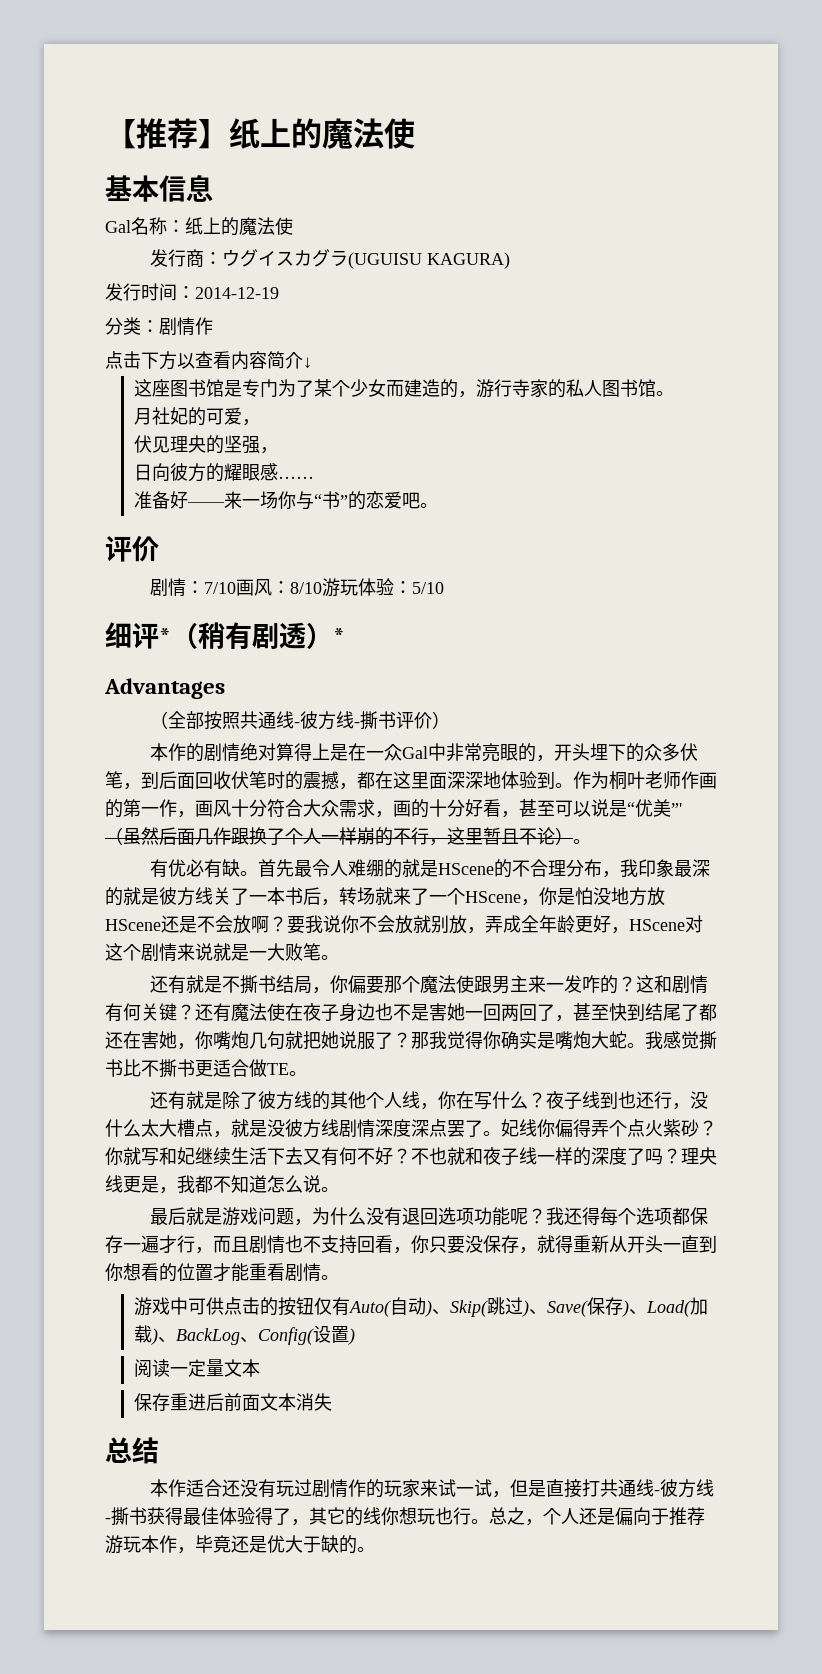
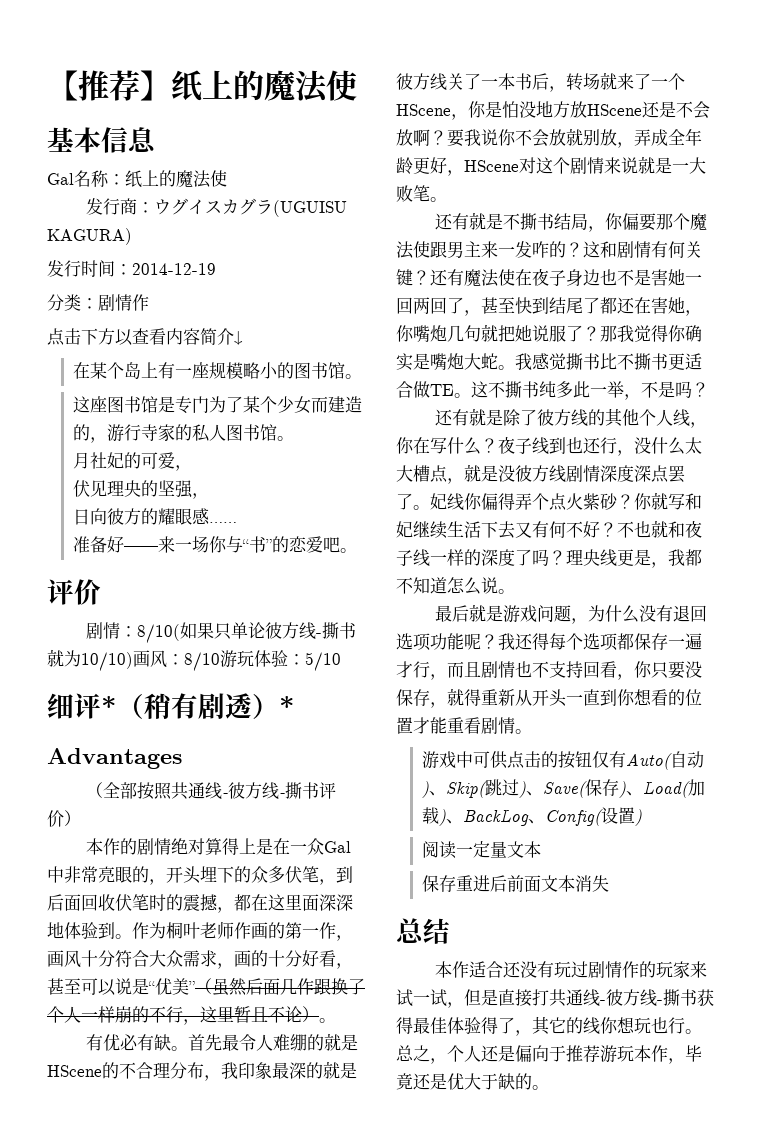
+ 在某个岛上有一座规模略小的图书馆。
- 剧情：7/10画风：8/10游玩体验：5/10
+ 剧情：8/10(如果只单论彼方线-撕书就为10/10)画风：8/10游玩体验：5/10
- 作为桐叶老师作画的第一作，画风十分符合大众需求，画的十分好看，甚至可以说是“优美”'（虽然后面几作跟换了个人一样崩的不行，这里暂且不论）。
+ 作为桐叶老师作画的第一作，画风十分符合大众需求，画的十分好看，甚至可以说是“优美”（虽然后面几作跟换了个人一样崩的不行，这里暂且不论）。
+ 这不撕书纯多此一举，不是吗？

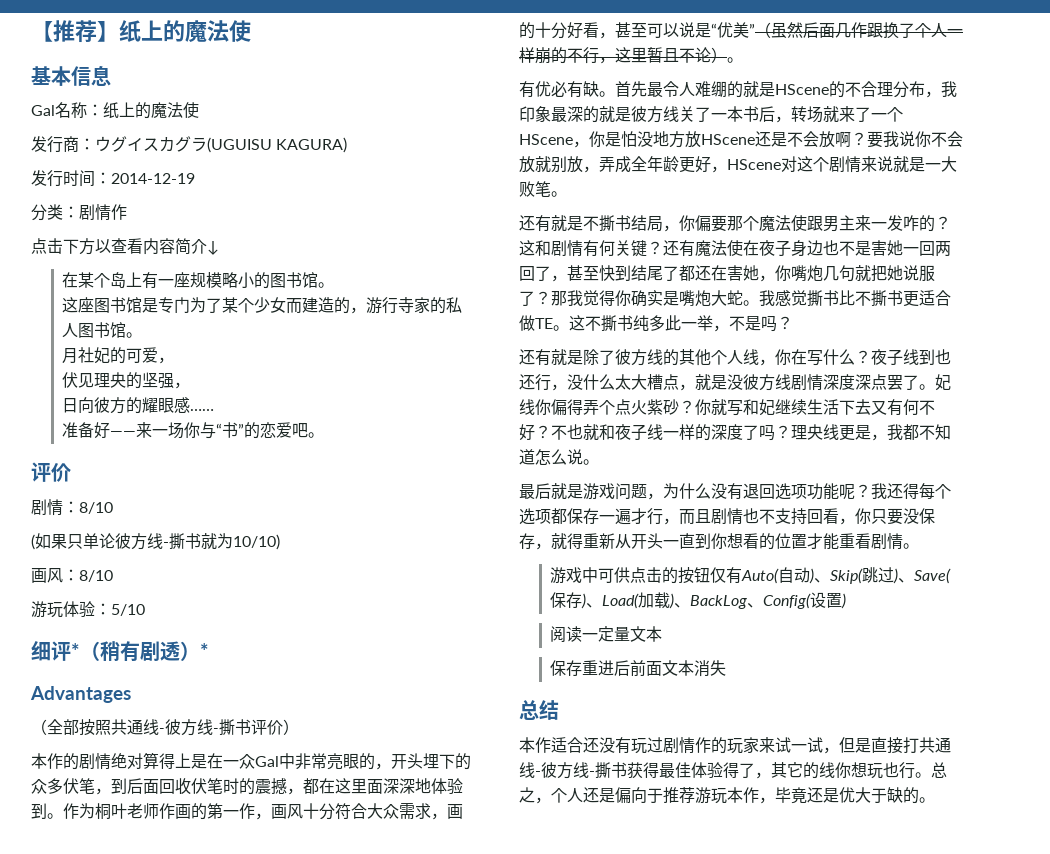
- 剧情：8/10(如果只单论彼方线-撕书就为10/10)画风：8/10游玩体验：5/10
+ 剧情：8/10
+ (如果只单论彼方线-撕书就为10/10)
+ 画风：8/10
+ 游玩体验：5/10

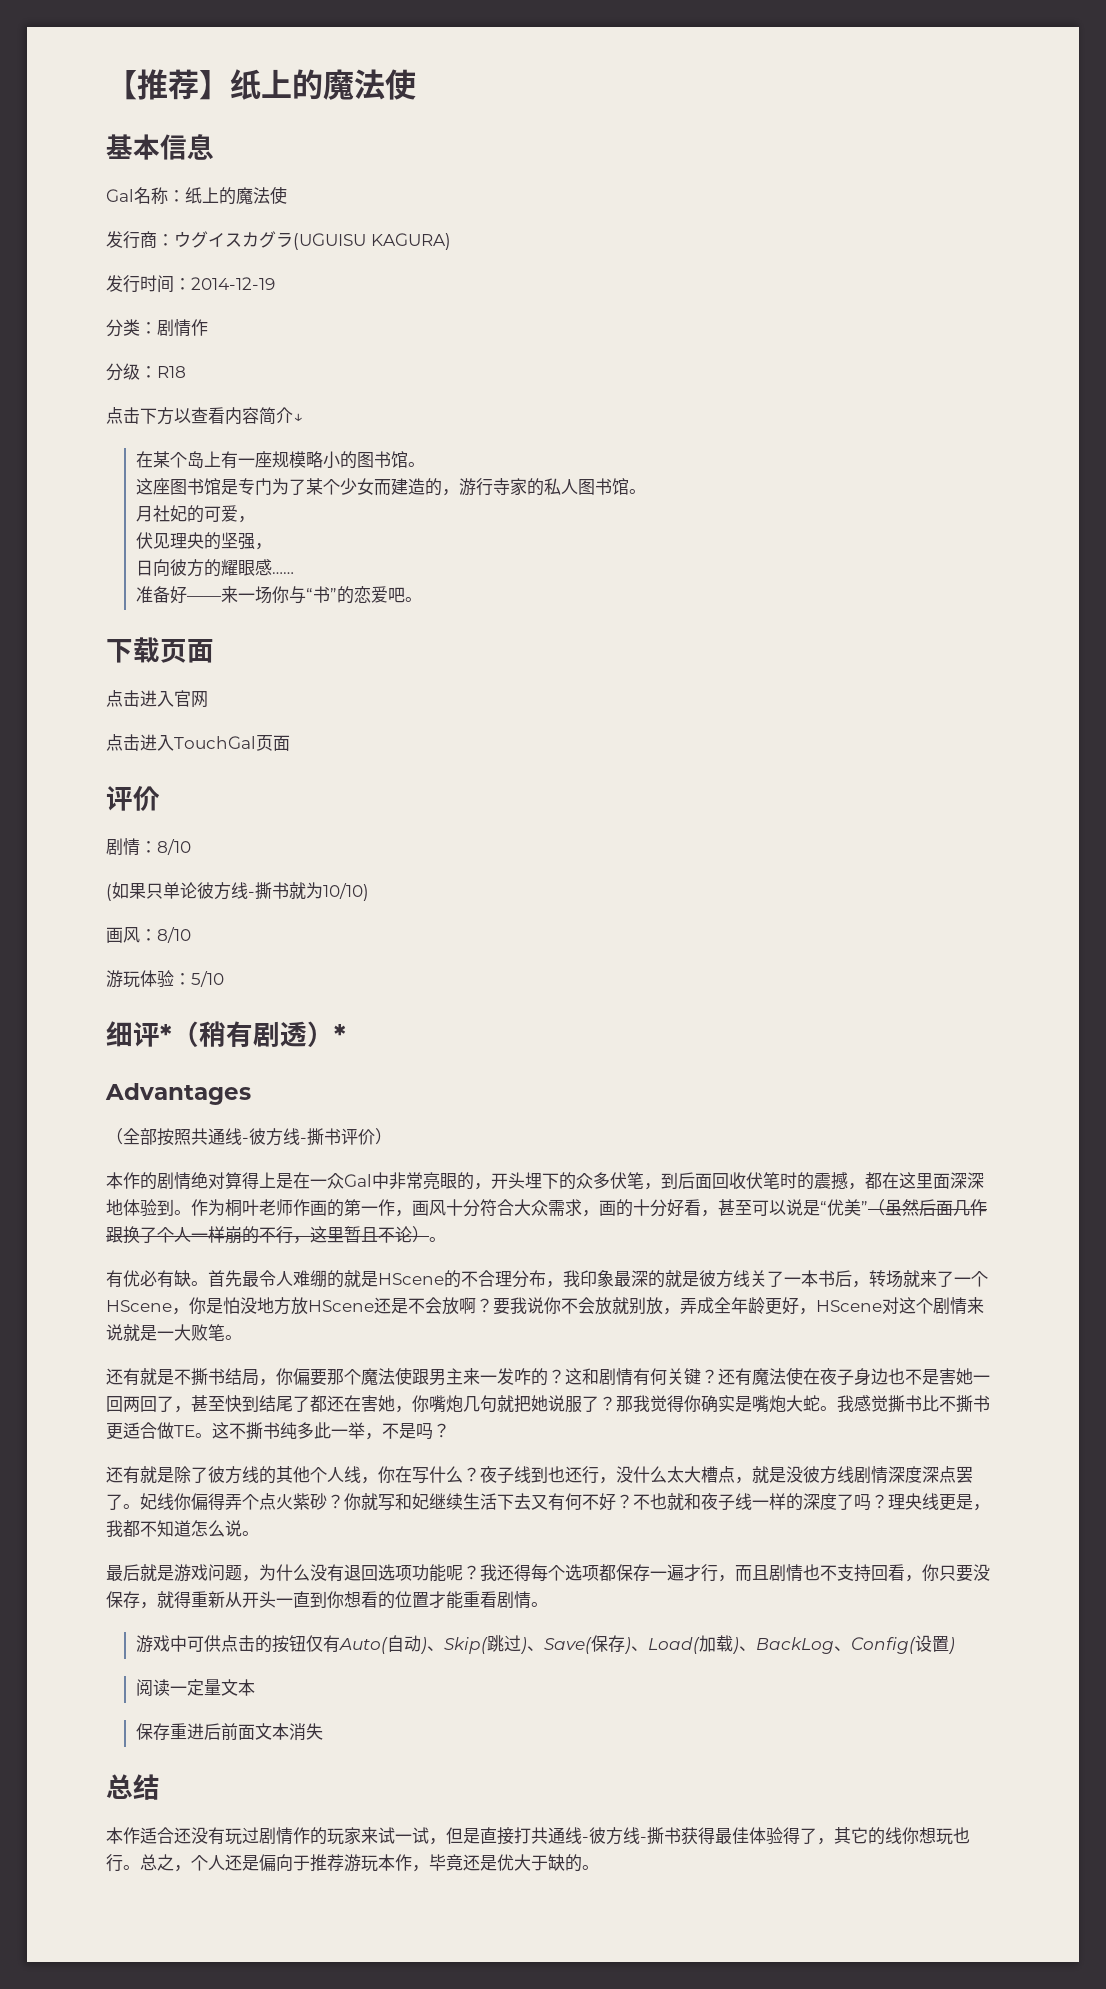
+ 分级：R18
+ 下载页面
+ 点击进入官网
+ 点击进入TouchGal页面

